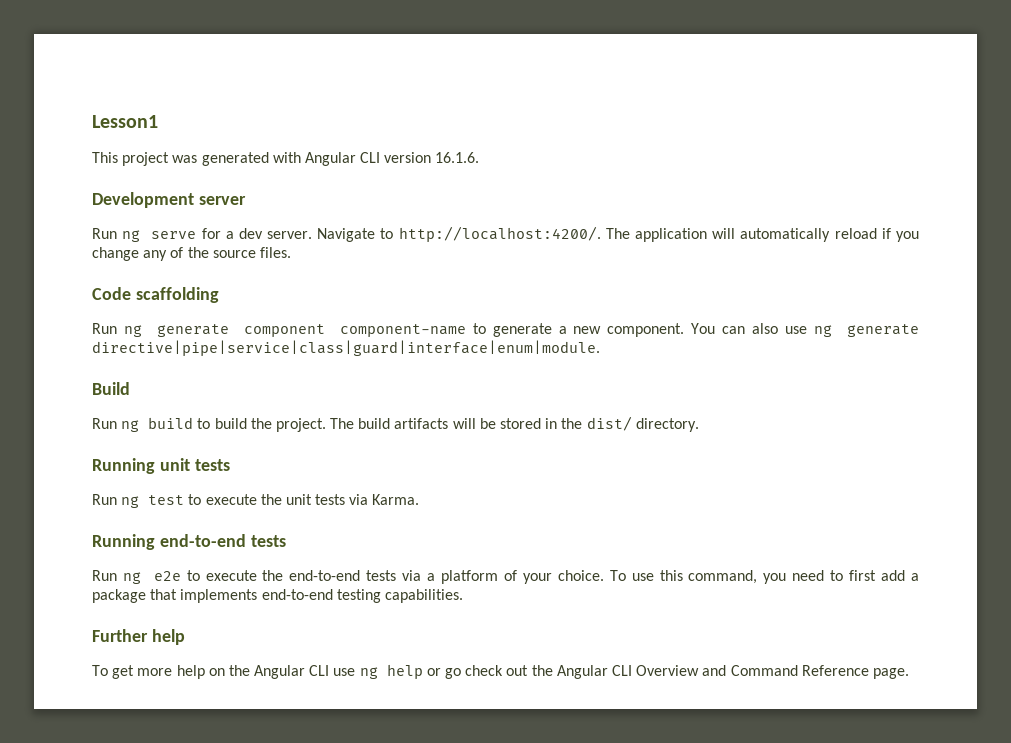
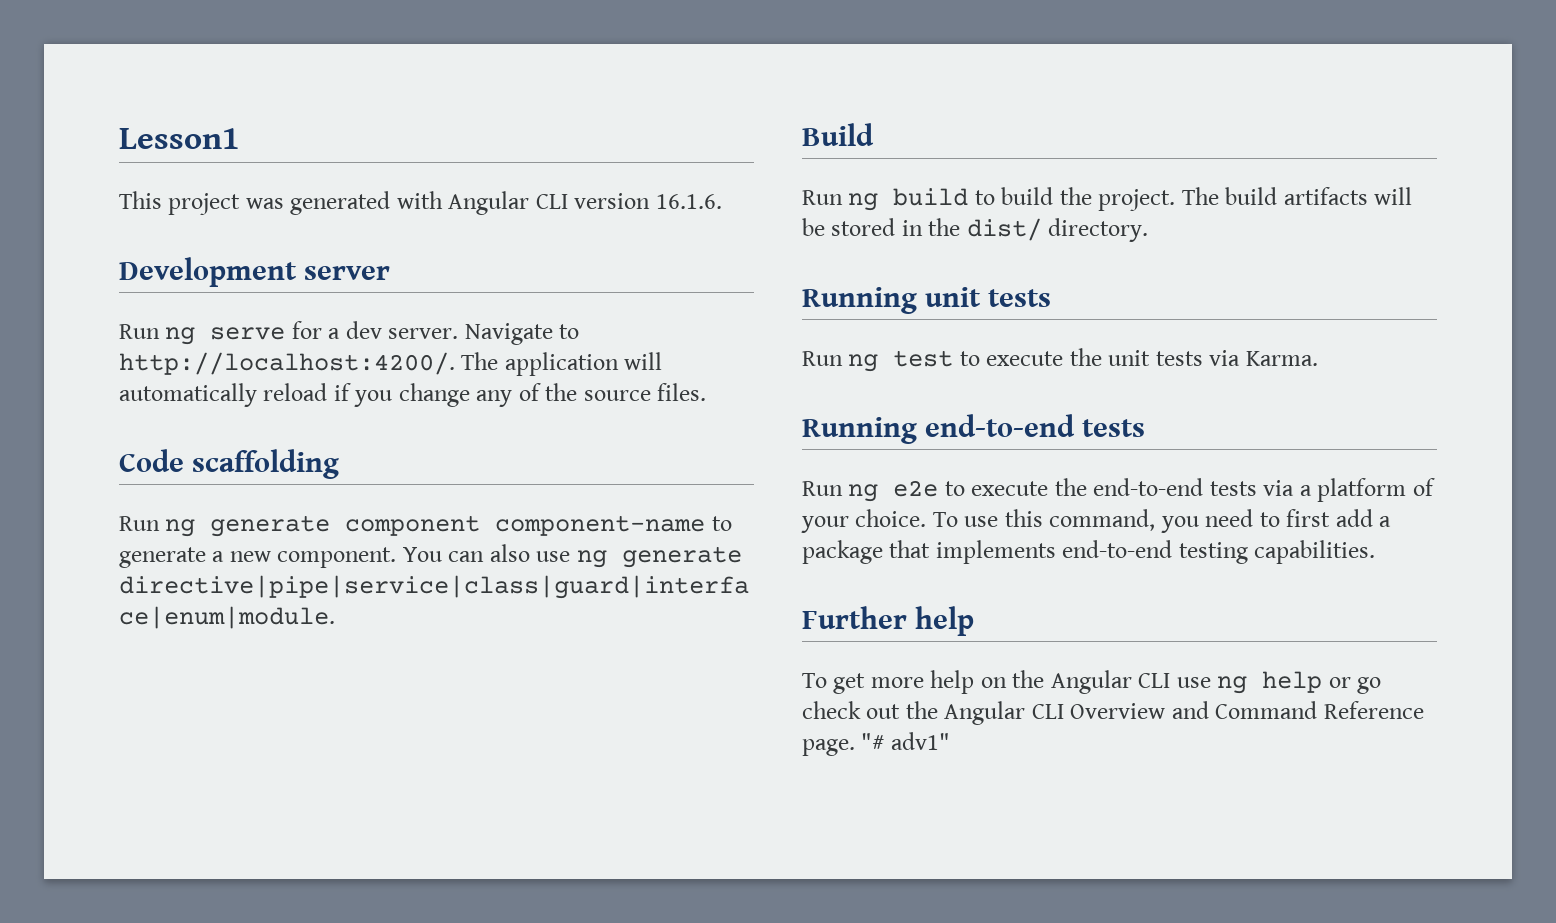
+ "# adv1"

